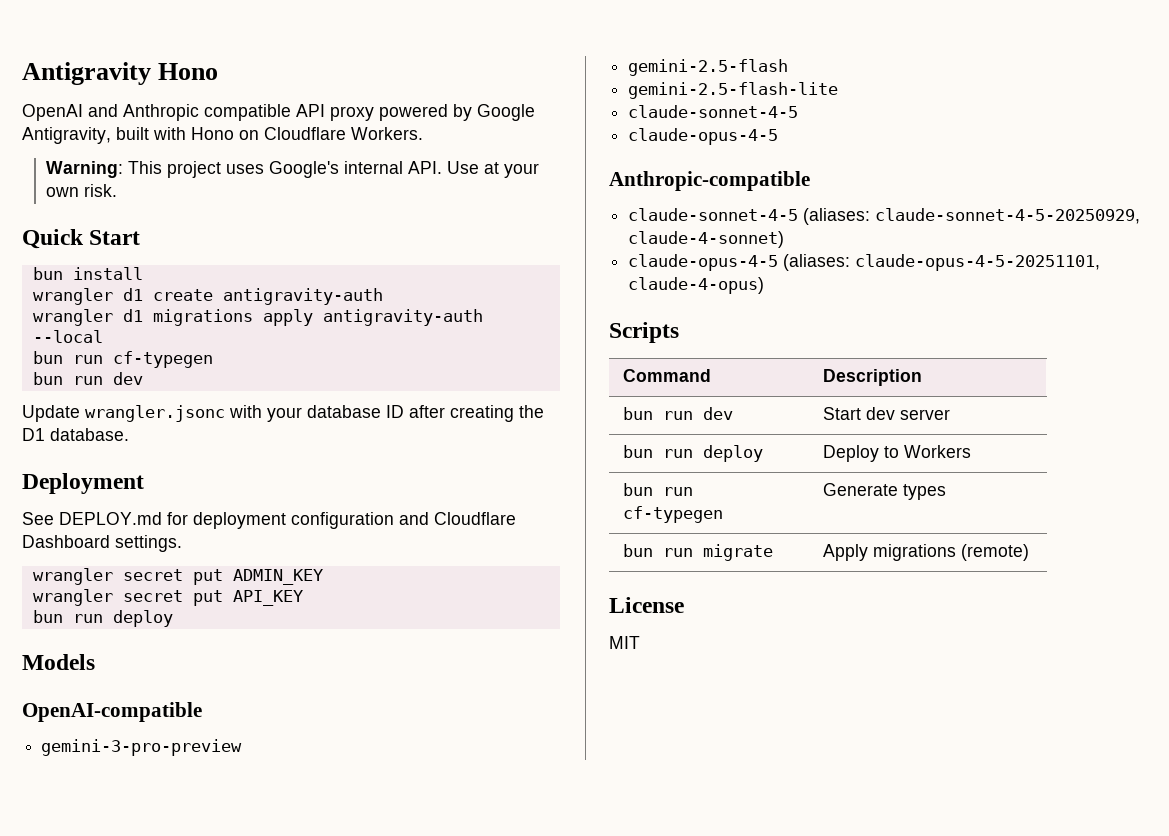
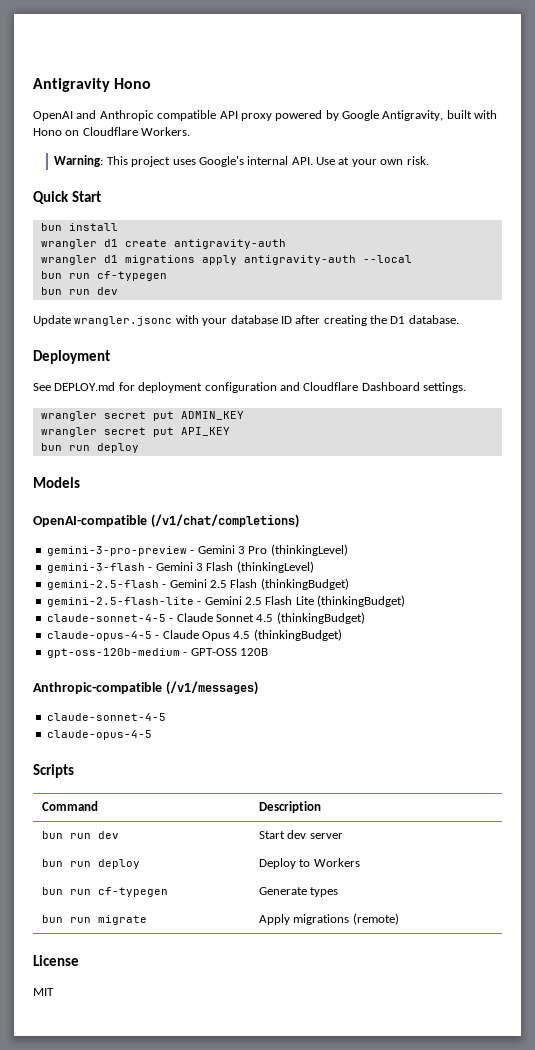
- OpenAI-compatible
+ OpenAI-compatible (/v1/chat/completions)
- gemini-3-pro-preview
- gemini-2.5-flash
- gemini-2.5-flash-lite
+ gemini-3-pro-preview - Gemini 3 Pro (thinkingLevel)
+ gemini-3-flash - Gemini 3 Flash (thinkingLevel)
+ gemini-2.5-flash - Gemini 2.5 Flash (thinkingBudget)
+ gemini-2.5-flash-lite - Gemini 2.5 Flash Lite (thinkingBudget)
+ claude-sonnet-4-5 - Claude Sonnet 4.5 (thinkingBudget)
+ claude-opus-4-5 - Claude Opus 4.5 (thinkingBudget)
+ gpt-oss-120b-medium - GPT-OSS 120B
+ Anthropic-compatible (/v1/messages)
  claude-sonnet-4-5
  claude-opus-4-5
- Anthropic-compatible
- claude-sonnet-4-5 (aliases: claude-sonnet-4-5-20250929, claude-4-sonnet)
- claude-opus-4-5 (aliases: claude-opus-4-5-20251101, claude-4-opus)

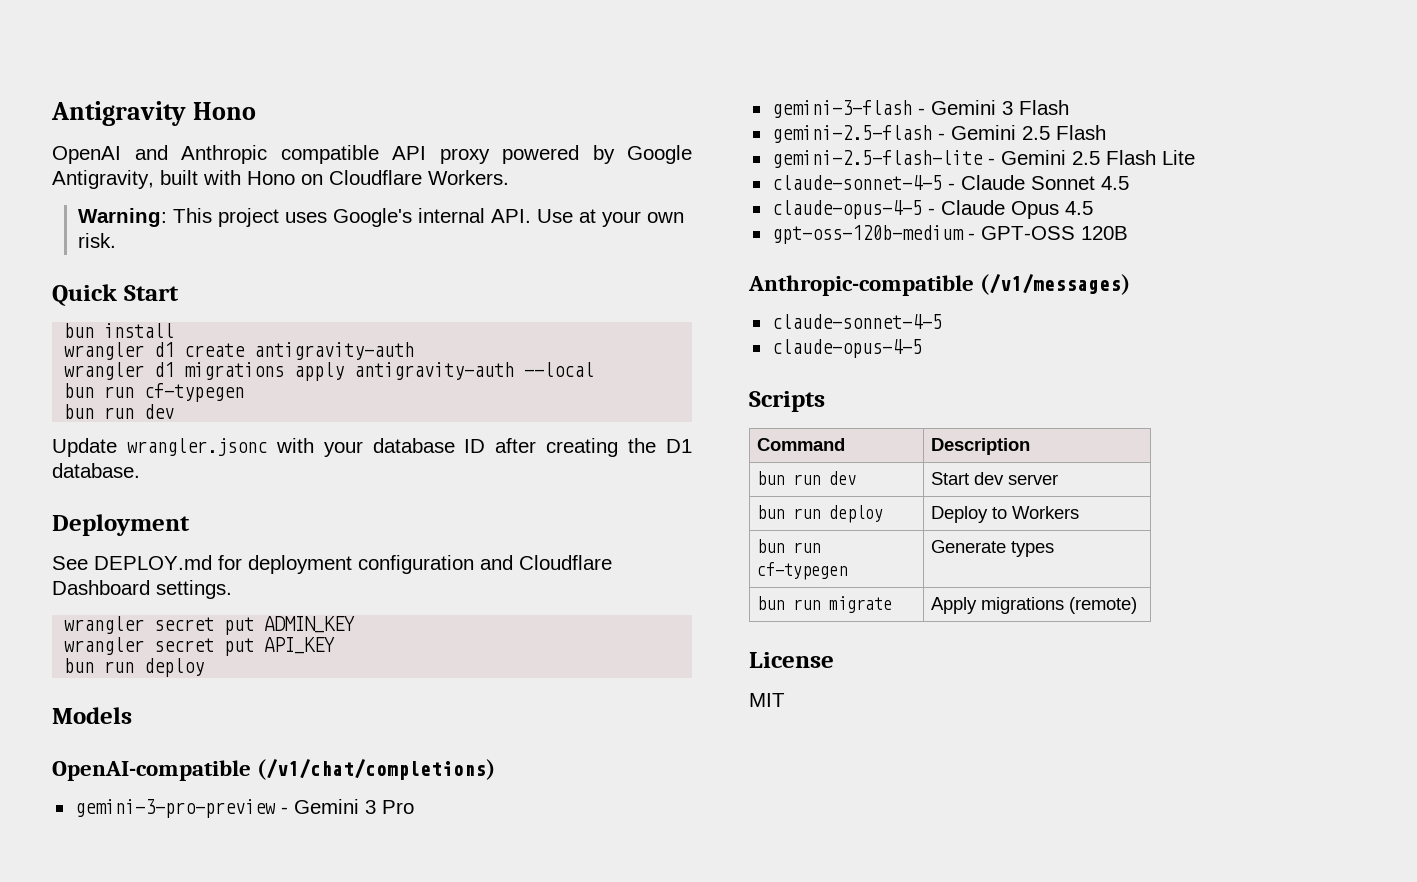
- gemini-3-pro-preview - Gemini 3 Pro (thinkingLevel)
+ gemini-3-pro-preview - Gemini 3 Pro
- gemini-3-flash - Gemini 3 Flash (thinkingLevel)
+ gemini-3-flash - Gemini 3 Flash
- gemini-2.5-flash - Gemini 2.5 Flash (thinkingBudget)
+ gemini-2.5-flash - Gemini 2.5 Flash
- gemini-2.5-flash-lite - Gemini 2.5 Flash Lite (thinkingBudget)
+ gemini-2.5-flash-lite - Gemini 2.5 Flash Lite
- claude-sonnet-4-5 - Claude Sonnet 4.5 (thinkingBudget)
+ claude-sonnet-4-5 - Claude Sonnet 4.5
- claude-opus-4-5 - Claude Opus 4.5 (thinkingBudget)
+ claude-opus-4-5 - Claude Opus 4.5

